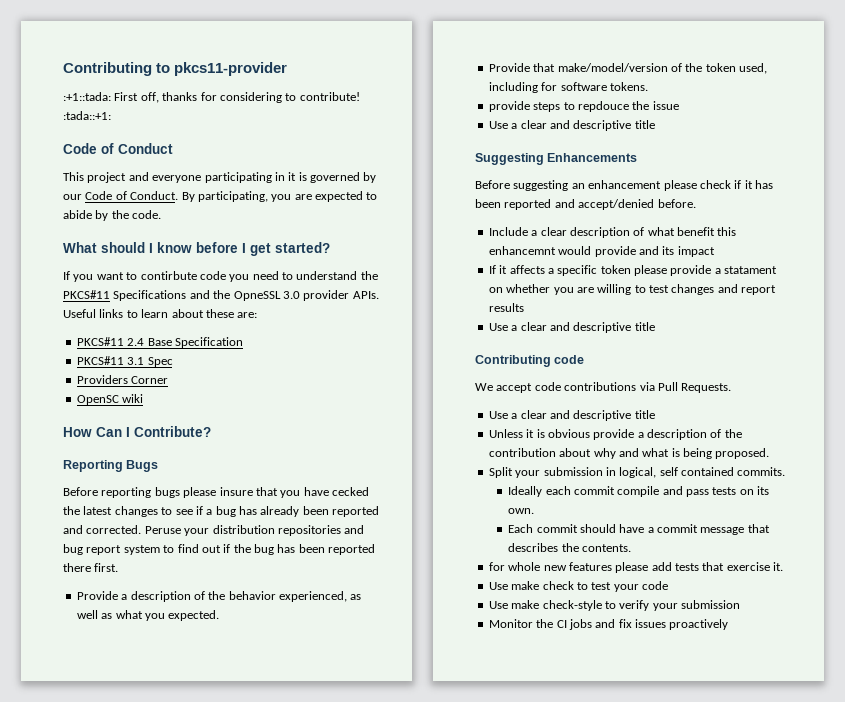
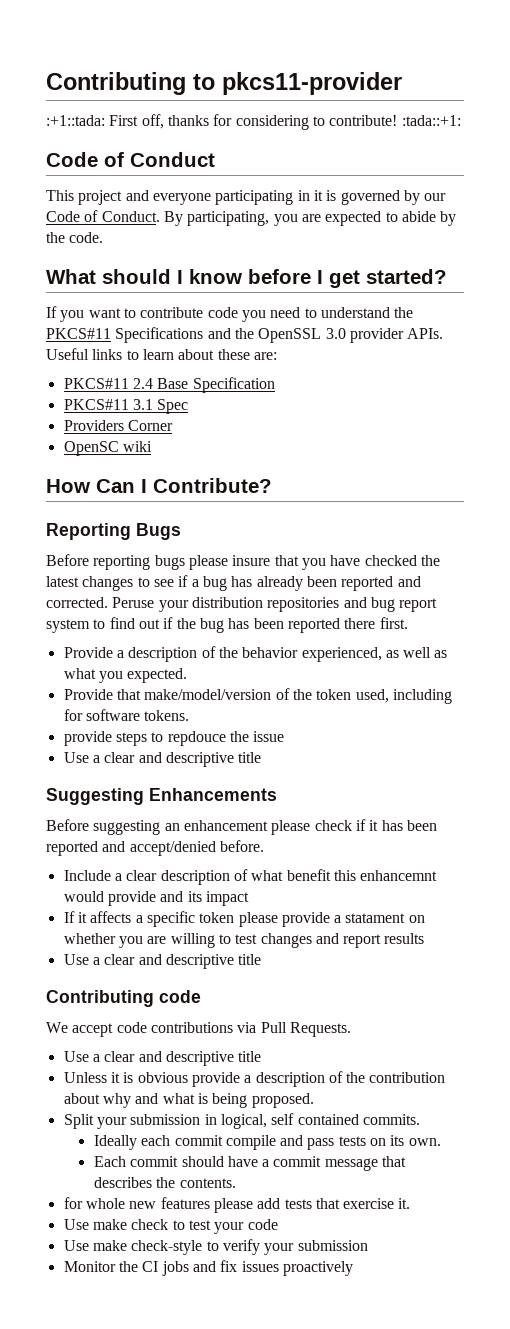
- If you want to contirbute code you need to understand the PKCS#11 Specifications and the OpneSSL 3.0 provider APIs.
+ If you want to contribute code you need to understand the PKCS#11 Specifications and the OpenSSL 3.0 provider APIs.
- Before reporting bugs please insure that you have cecked the latest changes to see if a bug has already been reported and corrected.
+ Before reporting bugs please insure that you have checked the latest changes to see if a bug has already been reported and corrected.

